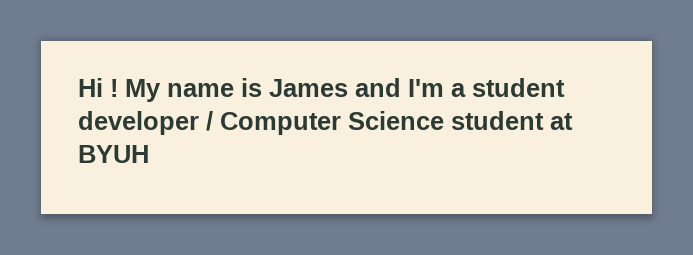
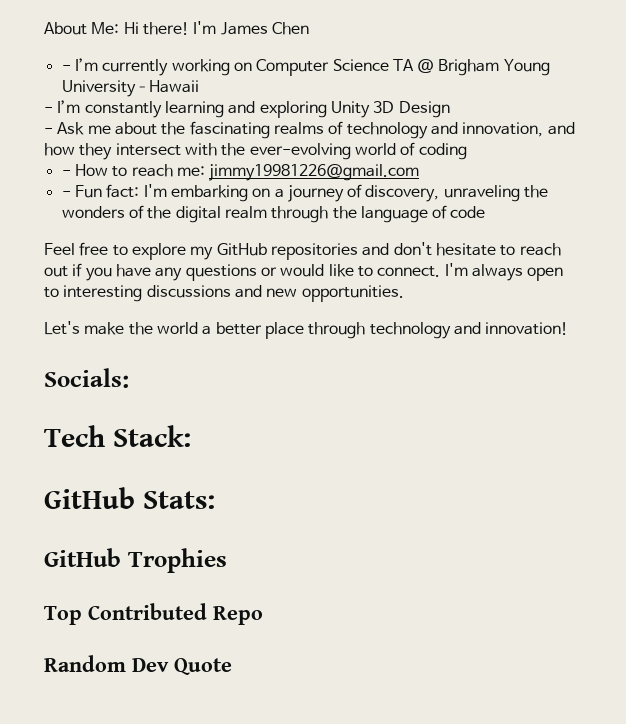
- Hi ! My name is James and I'm a student developer / Computer Science student at BYUH
+ About Me: Hi there! I'm James Chen
+ - I’m currently working on Computer Science TA @ Brigham Young University–Hawaii
+ - I’m constantly learning and exploring Unity 3D Design
+ - Ask me about the fascinating realms of technology and innovation, and how they intersect with the ever-evolving world of coding
+ - How to reach me: jimmy19981226@gmail.com
+ - Fun fact: I'm embarking on a journey of discovery, unraveling the wonders of the digital realm through the language of code
+ Feel free to explore my GitHub repositories and don't hesitate to reach out if you have any questions or would like to connect. I'm always open to interesting discussions and new opportunities.
+ Let's make the world a better place through technology and innovation!
+ Socials:
+ Tech Stack:
+ GitHub Stats:
+ GitHub Trophies
+ Top Contributed Repo
+ Random Dev Quote

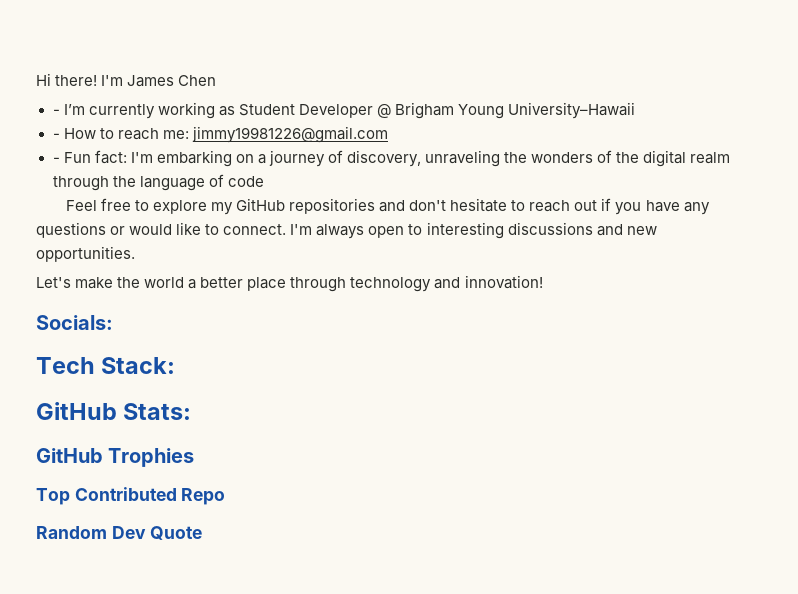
- About Me: Hi there!
+ Hi there!
- - I’m currently working on Computer Science TA @ Brigham Young University–Hawaii
+ - I’m currently working as Student Developer @ Brigham Young University–Hawaii
- - I’m constantly learning and exploring Unity 3D Design
- - Ask me about the fascinating realms of technology and innovation, and how they intersect with the ever-evolving world of coding

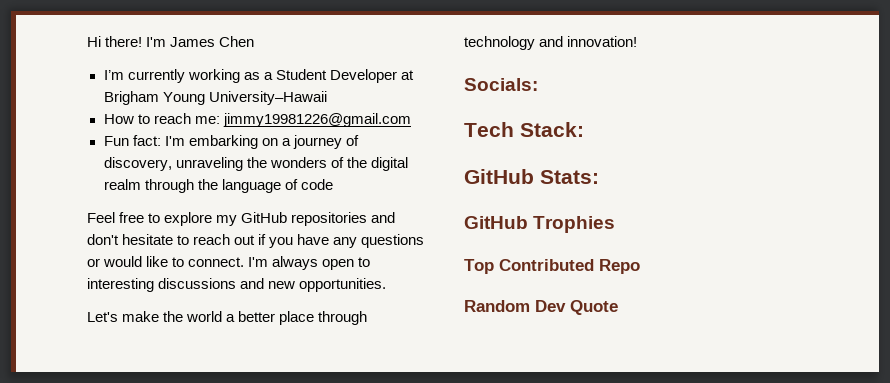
- - I’m currently working as Student Developer @ Brigham Young University–Hawaii
+ I’m currently working as a Student Developer at Brigham Young University–Hawaii
- - How to reach me: jimmy19981226@gmail.com
+ How to reach me: jimmy19981226@gmail.com
- - Fun fact: I'm embarking on a journey of discovery, unraveling the wonders of the digital realm through the language of code
+ Fun fact: I'm embarking on a journey of discovery, unraveling the wonders of the digital realm through the language of code

